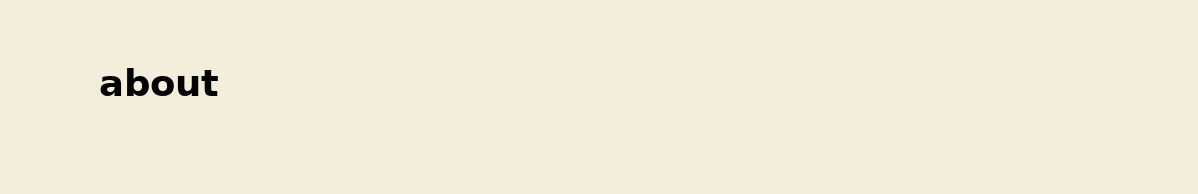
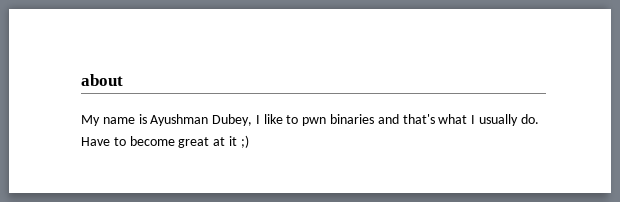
+ My name is Ayushman Dubey, I like to pwn binaries and that's what I usually do. Have to become great at it ;)

